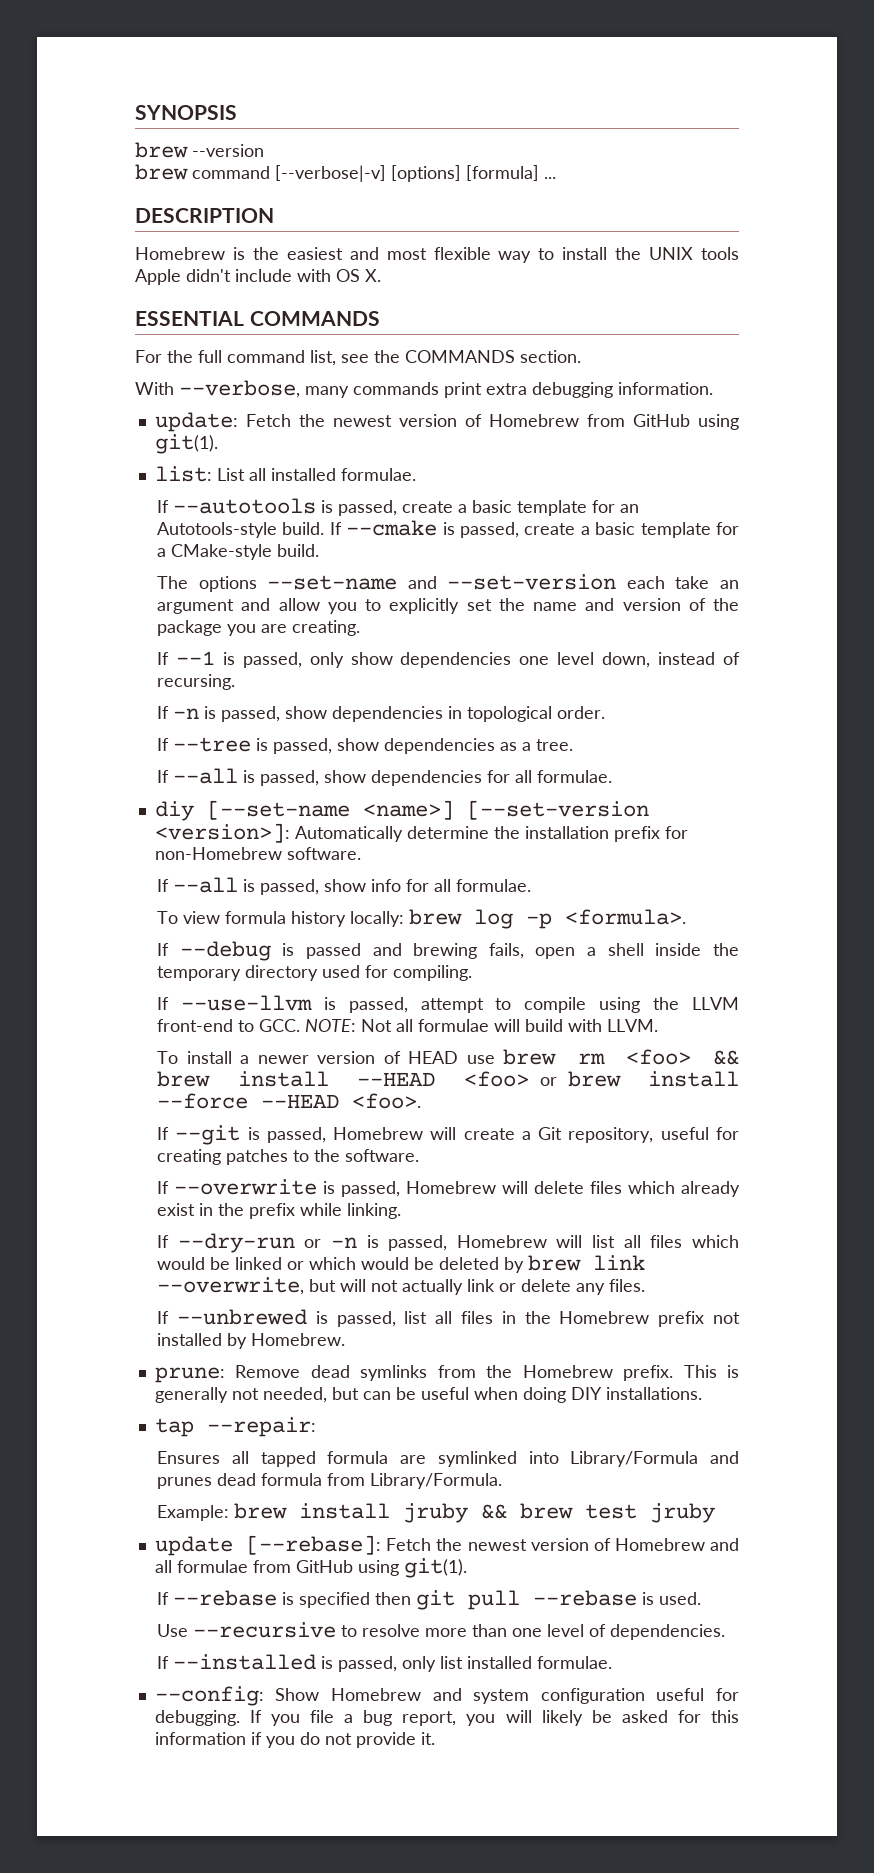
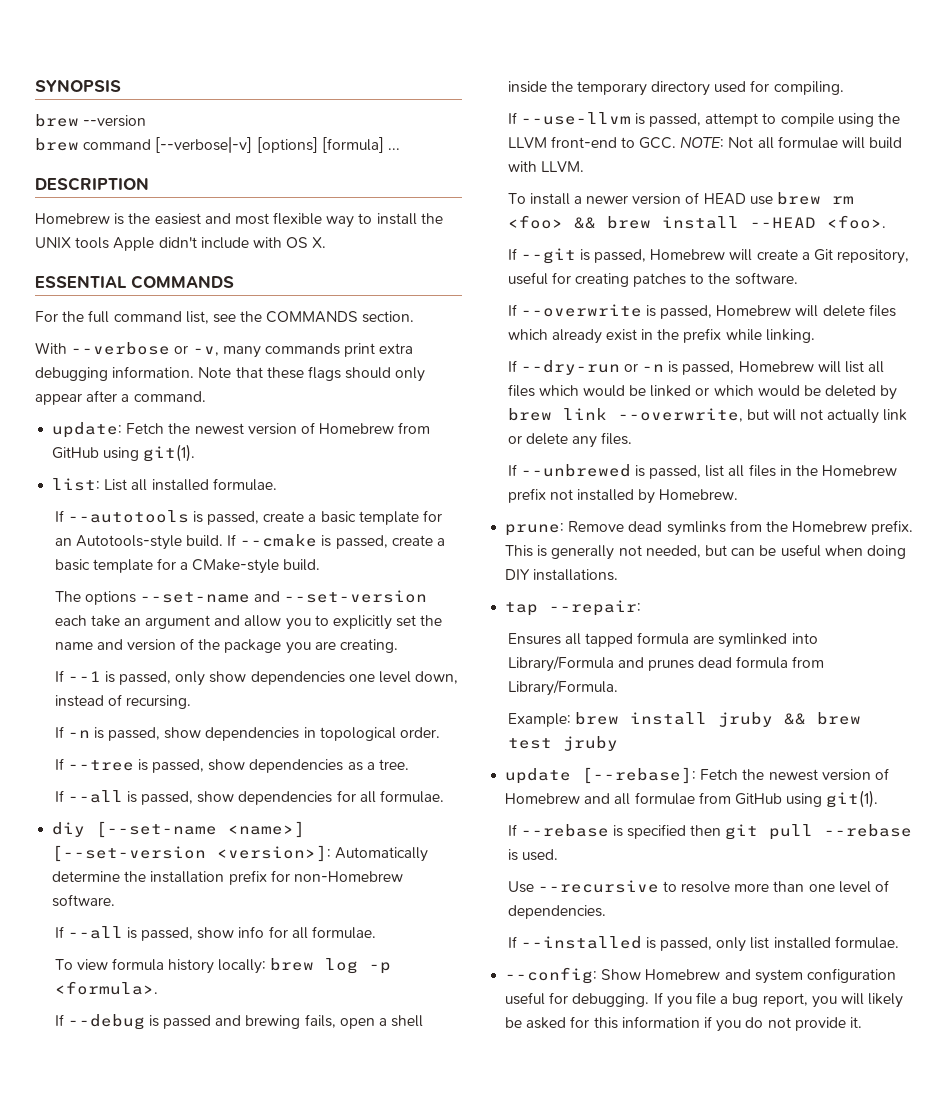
- With --verbose, many commands print extra debugging information.
+ With --verbose or -v, many commands print extra debugging information. Note that these flags should only appear after a command.
- To install a newer version of HEAD use brew rm <foo> && brew install --HEAD <foo> or brew install --force --HEAD <foo>.
+ To install a newer version of HEAD use brew rm <foo> && brew install --HEAD <foo>.

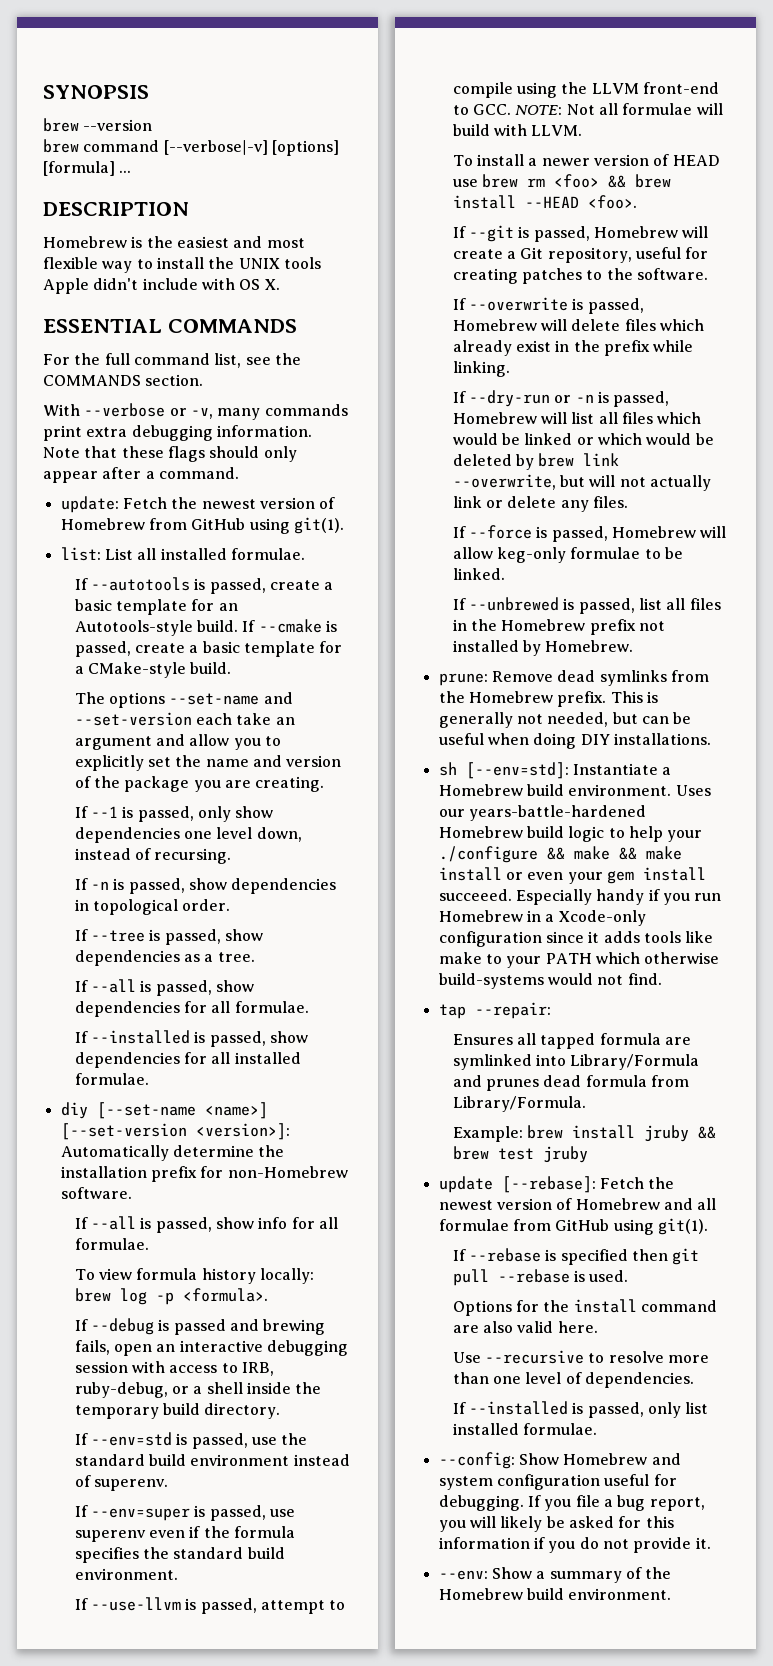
+ If --installed is passed, show dependencies for all installed formulae.
- If --debug is passed and brewing fails, open a shell inside the temporary directory used for compiling.
+ If --debug is passed and brewing fails, open an interactive debugging session with access to IRB, ruby-debug, or a shell inside the temporary build directory.
+ If --env=std is passed, use the standard build environment instead of superenv.
+ If --env=super is passed, use superenv even if the formula specifies the standard build environment.
+ If --force is passed, Homebrew will allow keg-only formulae to be linked.
+ sh [--env=std]: Instantiate a Homebrew build environment. Uses our years-battle-hardened Homebrew build logic to help your ./configure && make && make install or even your gem install succeeed. Especially handy if you run Homebrew in a Xcode-only configuration since it adds tools like make to your PATH which otherwise build-systems would not find.
+ Options for the install command are also valid here.
+ --env: Show a summary of the Homebrew build environment.

